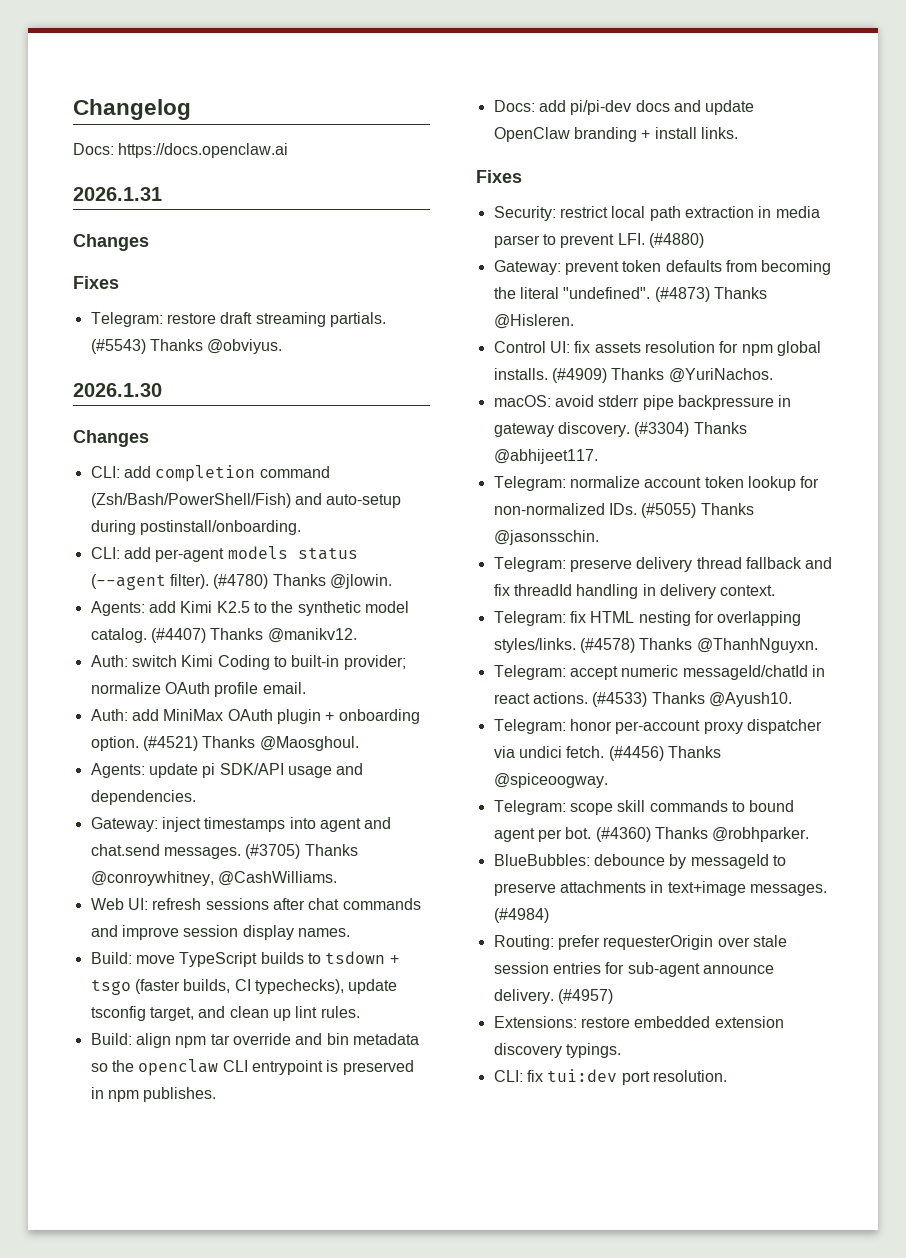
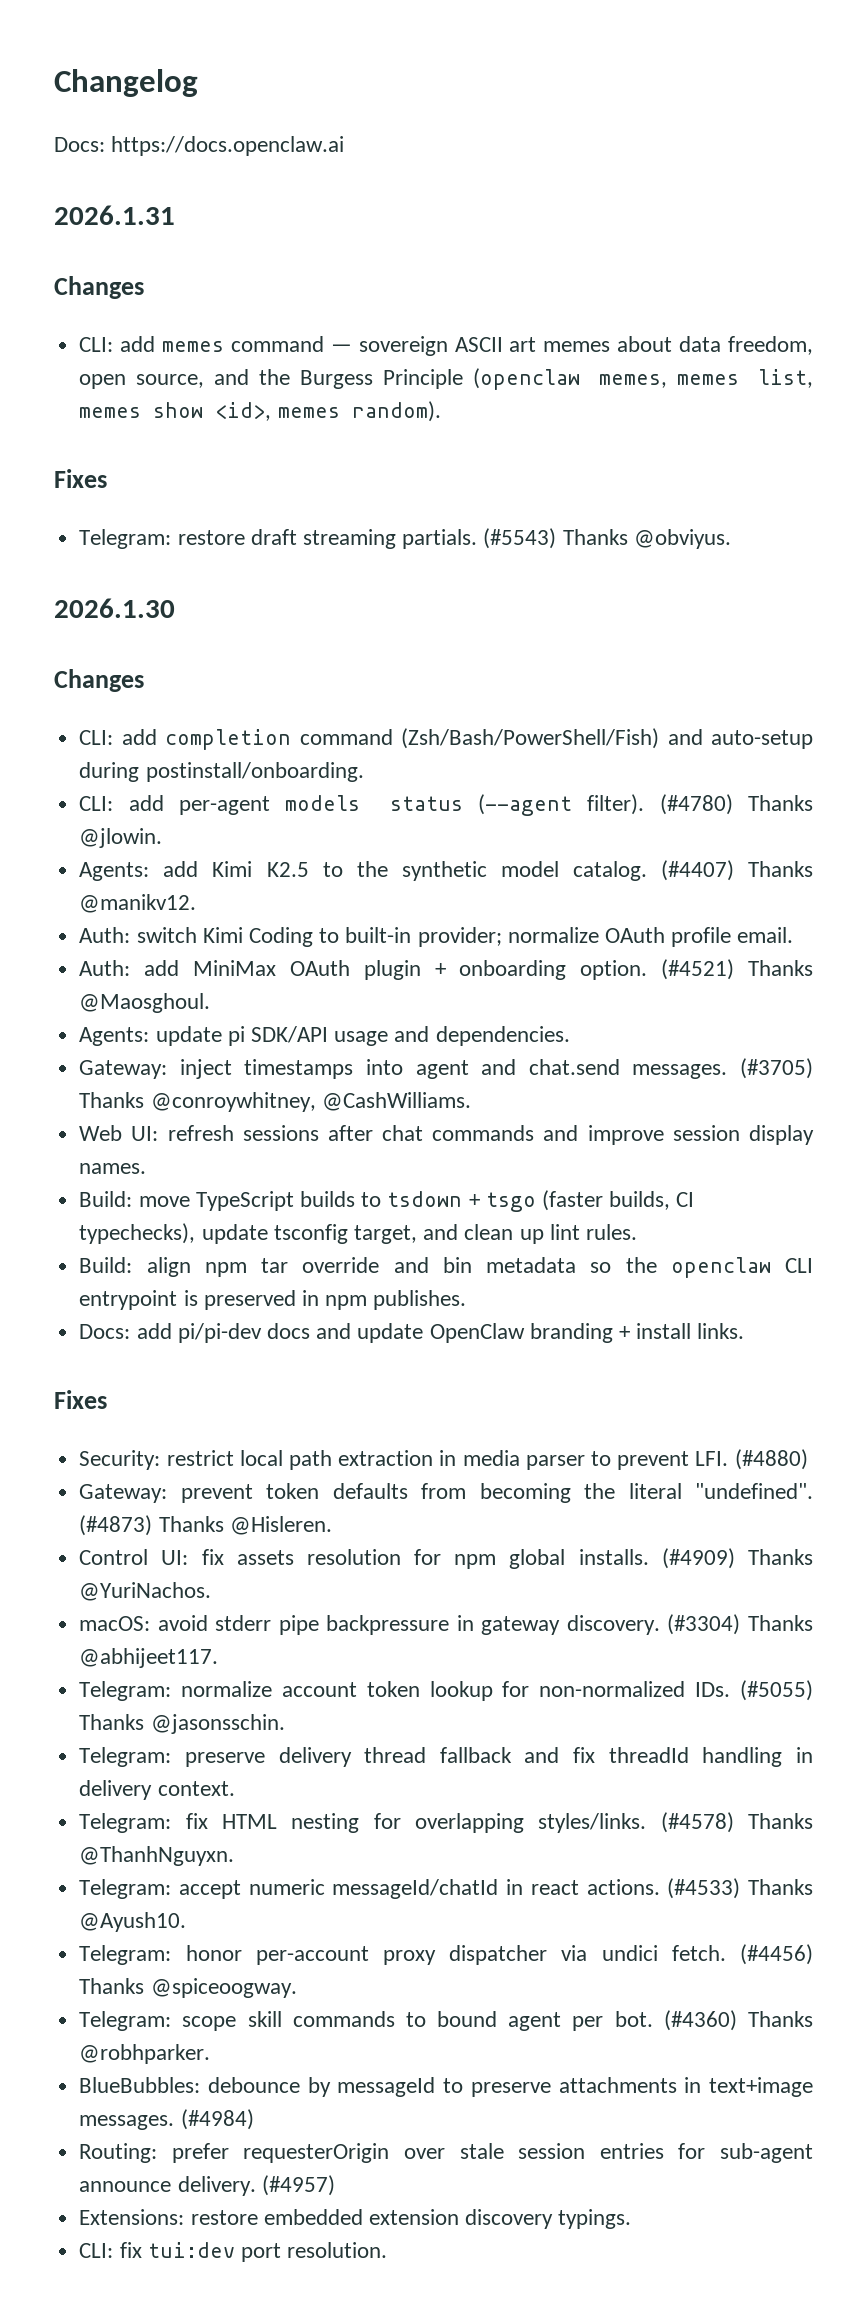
+ CLI: add memes command — sovereign ASCII art memes about data freedom, open source, and the Burgess Principle (openclaw memes, memes list, memes show <id>, memes random).

